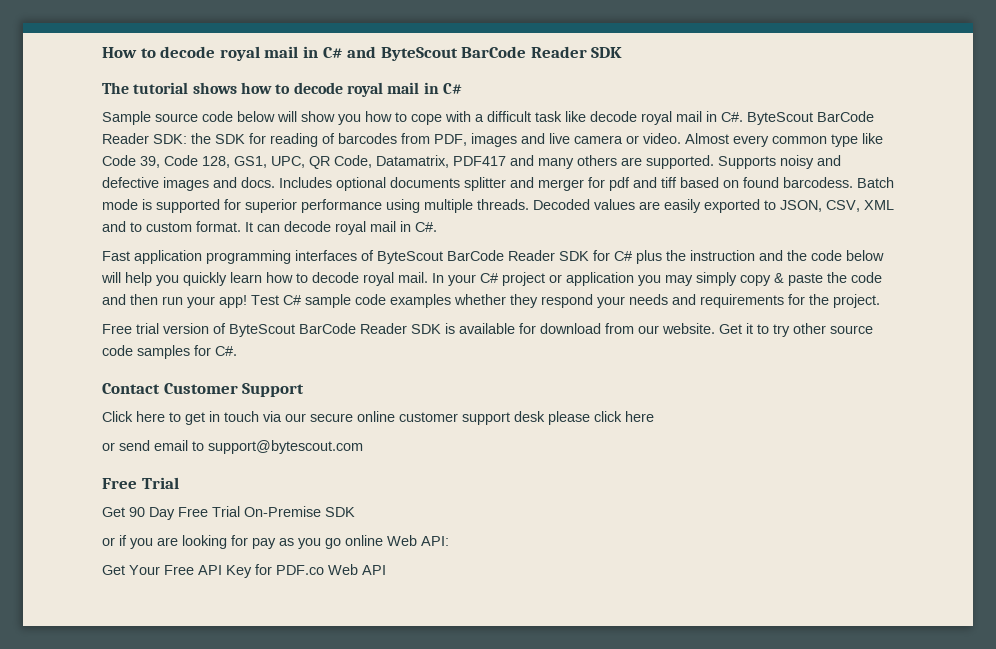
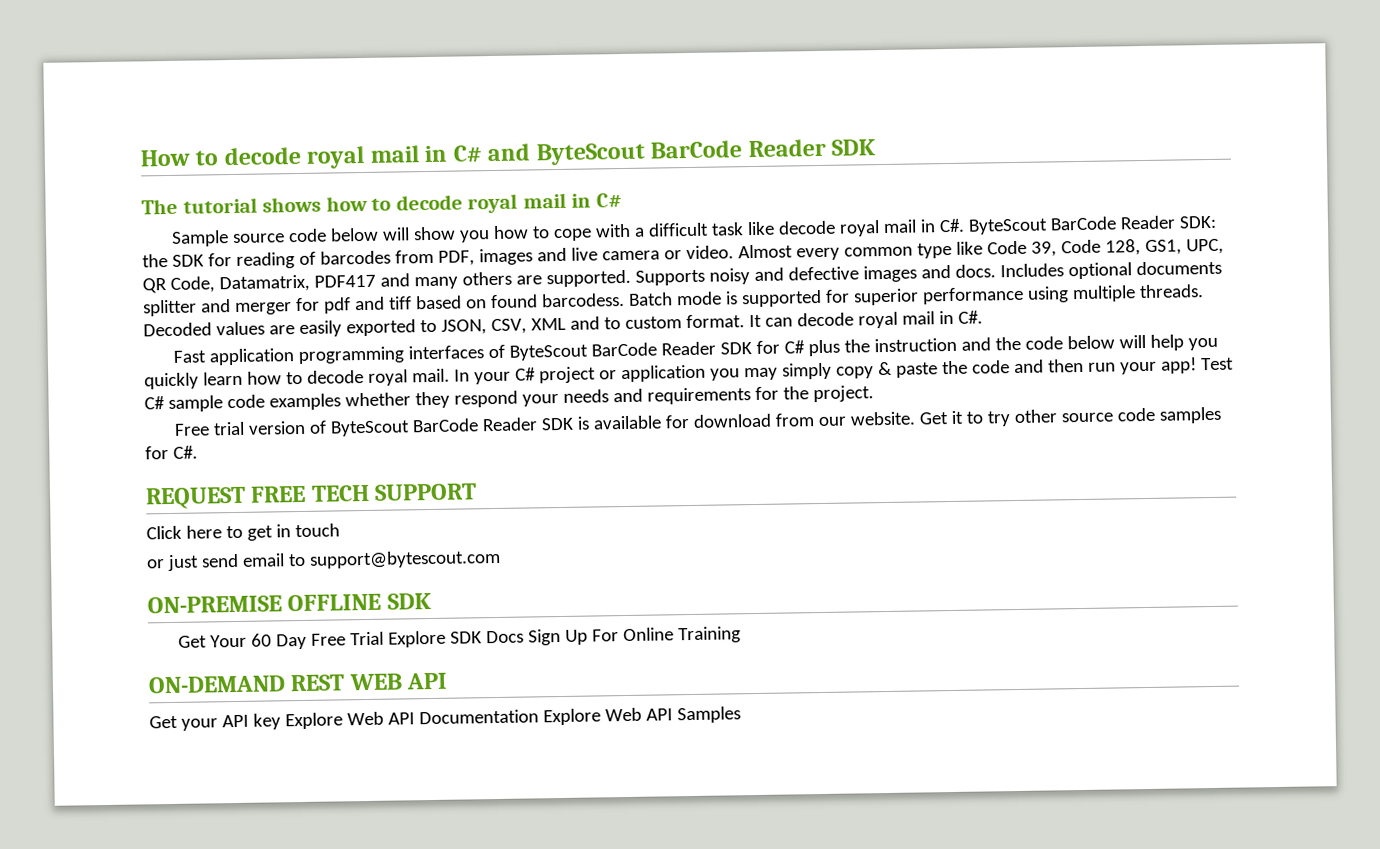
- Contact Customer Support
+ REQUEST FREE TECH SUPPORT
- Click here to get in touch via our secure online customer support desk please click here
- or send email to support@bytescout.com
- Free Trial
- Get 90 Day Free Trial On-Premise SDK
- or if you are looking for pay as you go online Web API:
- Get Your Free API Key for PDF.co Web API
+ Click here to get in touch
+ or just send email to support@bytescout.com
+ ON-PREMISE OFFLINE SDK
+ Get Your 60 Day Free Trial Explore SDK Docs Sign Up For Online Training
+ ON-DEMAND REST WEB API
+ Get your API key Explore Web API Documentation Explore Web API Samples

